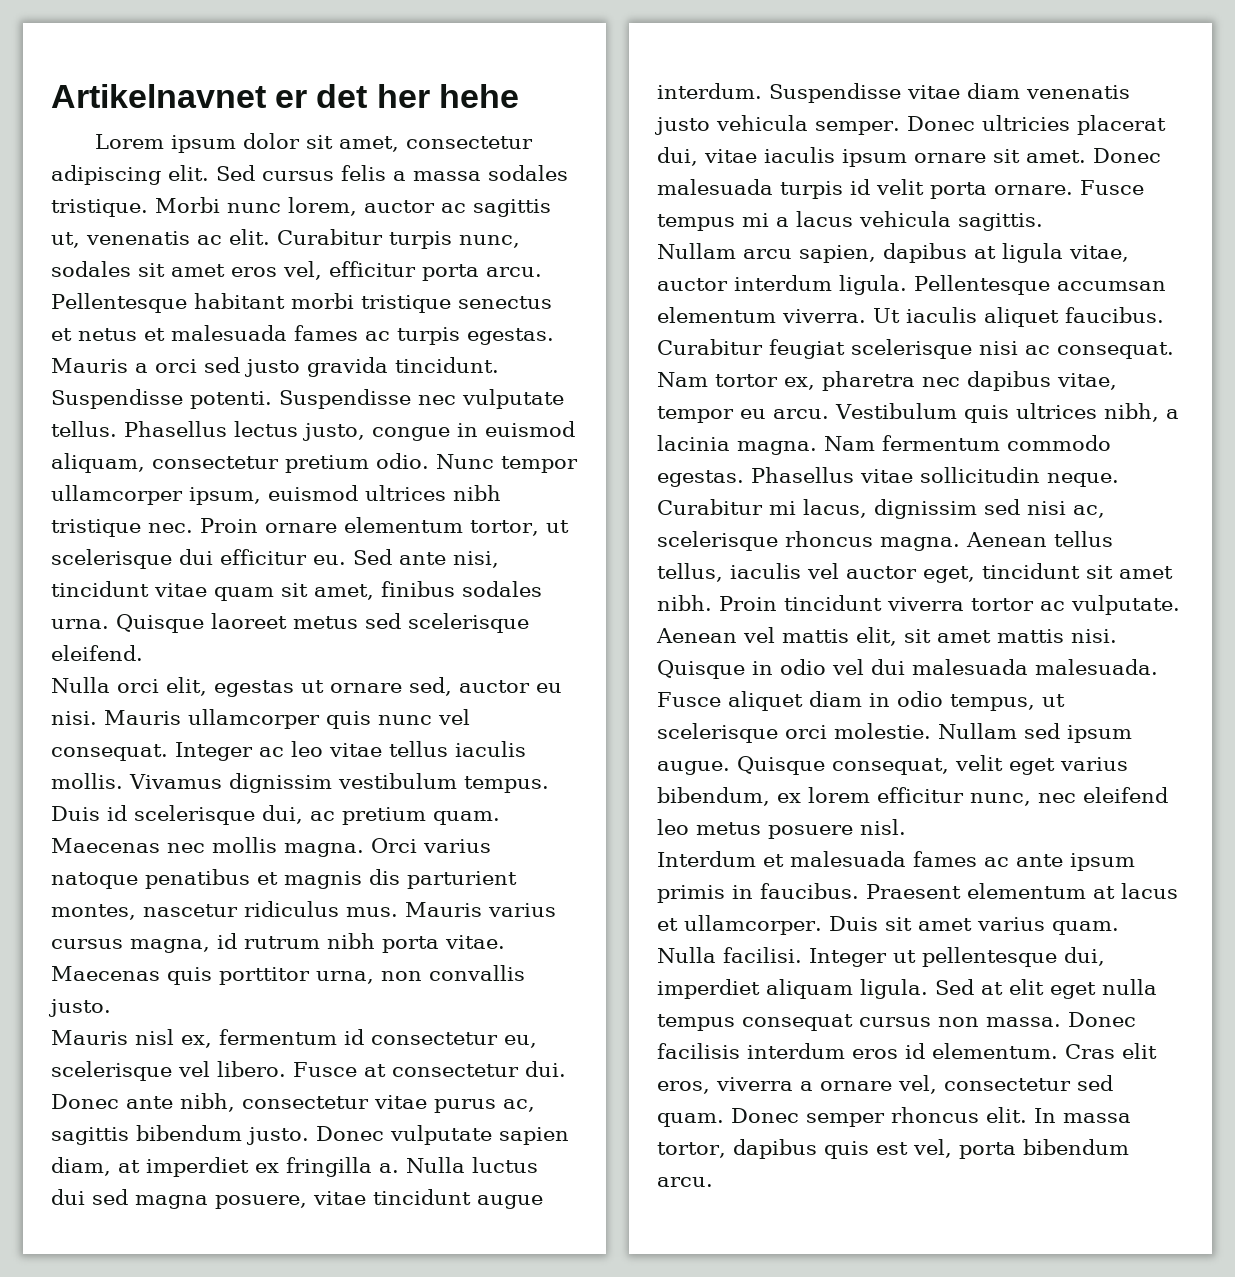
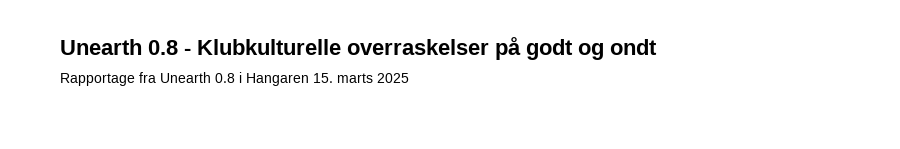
- Artikelnavnet er det her hehe
- Lorem ipsum dolor sit amet, consectetur adipiscing elit. Sed cursus felis a massa sodales tristique. Morbi nunc lorem, auctor ac sagittis ut, venenatis ac elit. Curabitur turpis nunc, sodales sit amet eros vel, efficitur porta arcu. Pellentesque habitant morbi tristique senectus et netus et malesuada fames ac turpis egestas. Mauris a orci sed justo gravida tincidunt. Suspendisse potenti. Suspendisse nec vulputate tellus. Phasellus lectus justo, congue in euismod aliquam, consectetur pretium odio. Nunc tempor ullamcorper ipsum, euismod ultrices nibh tristique nec. Proin ornare elementum tortor, ut scelerisque dui efficitur eu. Sed ante nisi, tincidunt vitae quam sit amet, finibus sodales urna. Quisque laoreet metus sed scelerisque eleifend.
- Nulla orci elit, egestas ut ornare sed, auctor eu nisi. Mauris ullamcorper quis nunc vel consequat. Integer ac leo vitae tellus iaculis mollis. Vivamus dignissim vestibulum tempus. Duis id scelerisque dui, ac pretium quam. Maecenas nec mollis magna. Orci varius natoque penatibus et magnis dis parturient montes, nascetur ridiculus mus. Mauris varius cursus magna, id rutrum nibh porta vitae. Maecenas quis porttitor urna, non convallis justo.
- Mauris nisl ex, fermentum id consectetur eu, scelerisque vel libero. Fusce at consectetur dui. Donec ante nibh, consectetur vitae purus ac, sagittis bibendum justo. Donec vulputate sapien diam, at imperdiet ex fringilla a. Nulla luctus dui sed magna posuere, vitae tincidunt augue interdum. Suspendisse vitae diam venenatis justo vehicula semper. Donec ultricies placerat dui, vitae iaculis ipsum ornare sit amet. Donec malesuada turpis id velit porta ornare. Fusce tempus mi a lacus vehicula sagittis.
- Nullam arcu sapien, dapibus at ligula vitae, auctor interdum ligula. Pellentesque accumsan elementum viverra. Ut iaculis aliquet faucibus. Curabitur feugiat scelerisque nisi ac consequat. Nam tortor ex, pharetra nec dapibus vitae, tempor eu arcu. Vestibulum quis ultrices nibh, a lacinia magna. Nam fermentum commodo egestas. Phasellus vitae sollicitudin neque. Curabitur mi lacus, dignissim sed nisi ac, scelerisque rhoncus magna. Aenean tellus tellus, iaculis vel auctor eget, tincidunt sit amet nibh. Proin tincidunt viverra tortor ac vulputate. Aenean vel mattis elit, sit amet mattis nisi. Quisque in odio vel dui malesuada malesuada. Fusce aliquet diam in odio tempus, ut scelerisque orci molestie. Nullam sed ipsum augue. Quisque consequat, velit eget varius bibendum, ex lorem efficitur nunc, nec eleifend leo metus posuere nisl.
- Interdum et malesuada fames ac ante ipsum primis in faucibus. Praesent elementum at lacus et ullamcorper. Duis sit amet varius quam. Nulla facilisi. Integer ut pellentesque dui, imperdiet aliquam ligula. Sed at elit eget nulla tempus consequat cursus non massa. Donec facilisis interdum eros id elementum. Cras elit eros, viverra a ornare vel, consectetur sed quam. Donec semper rhoncus elit. In massa tortor, dapibus quis est vel, porta bibendum arcu.
+ Unearth 0.8 - Klubkulturelle overraskelser på godt og ondt
+ Rapportage fra Unearth 0.8 i Hangaren 15. marts 2025

